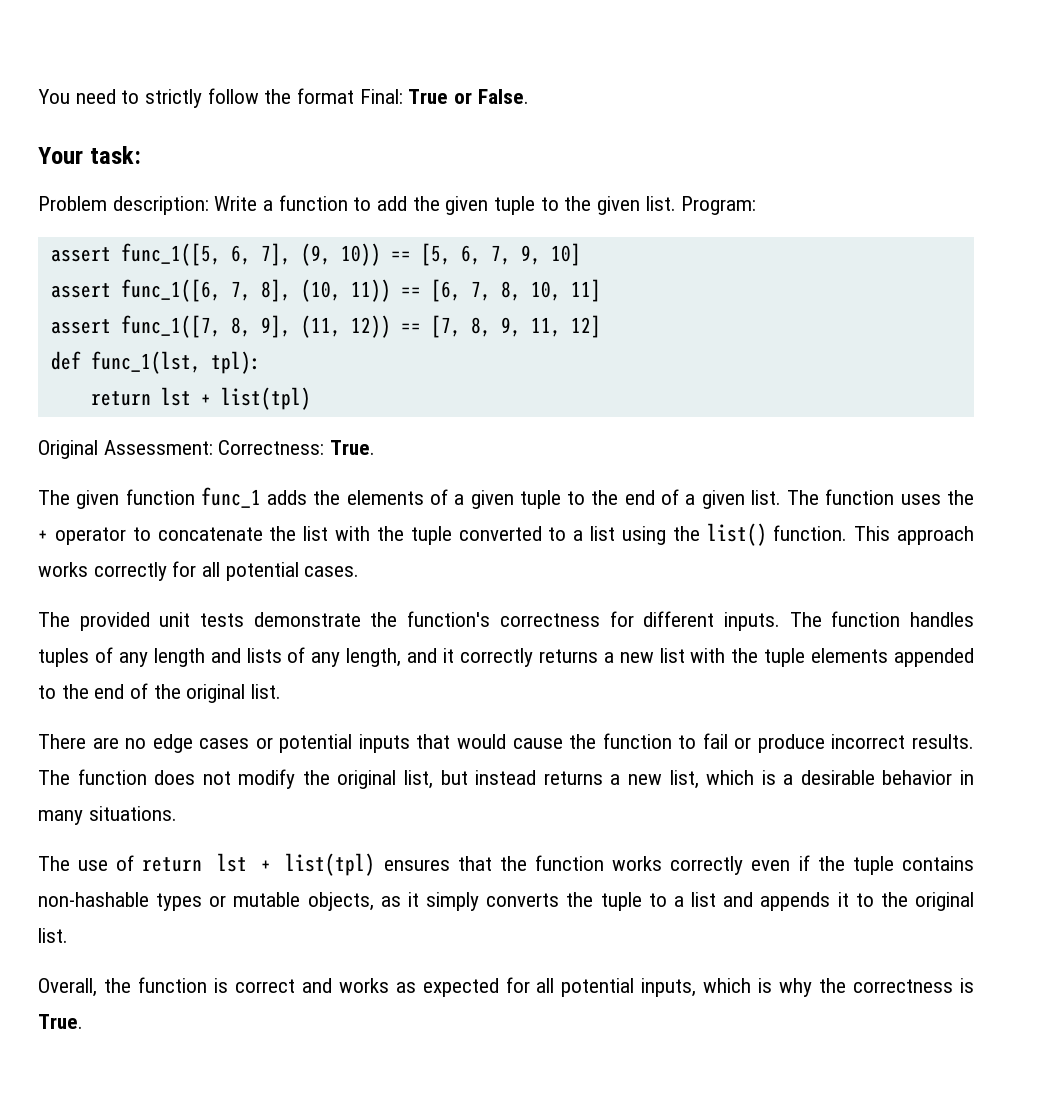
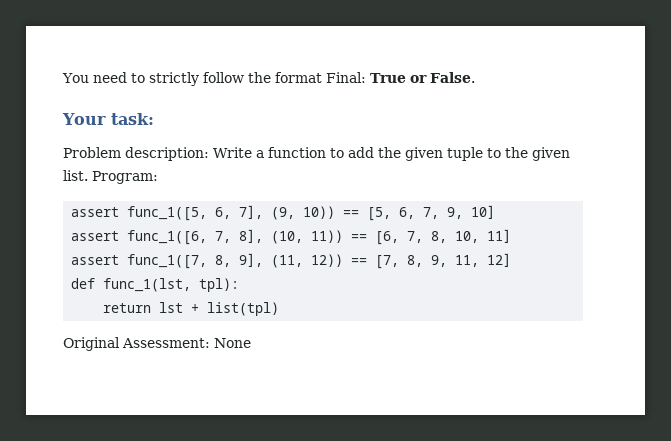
- Original Assessment: Correctness: True.
- The given function func_1 adds the elements of a given tuple to the end of a given list. The function uses the + operator to concatenate the list with the tuple converted to a list using the list() function. This approach works correctly for all potential cases.
- The provided unit tests demonstrate the function's correctness for different inputs. The function handles tuples of any length and lists of any length, and it correctly returns a new list with the tuple elements appended to the end of the original list.
- There are no edge cases or potential inputs that would cause the function to fail or produce incorrect results. The function does not modify the original list, but instead returns a new list, which is a desirable behavior in many situations.
- The use of return lst + list(tpl) ensures that the function works correctly even if the tuple contains non-hashable types or mutable objects, as it simply converts the tuple to a list and appends it to the original list.
- Overall, the function is correct and works as expected for all potential inputs, which is why the correctness is True.
+ Original Assessment: None

